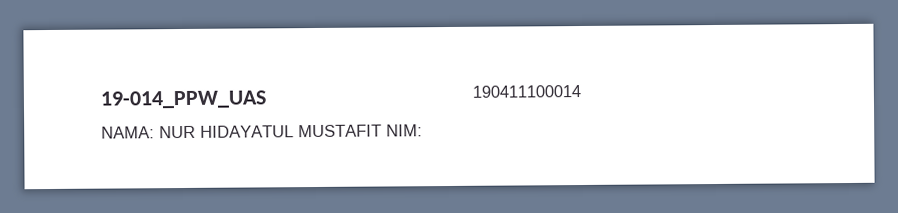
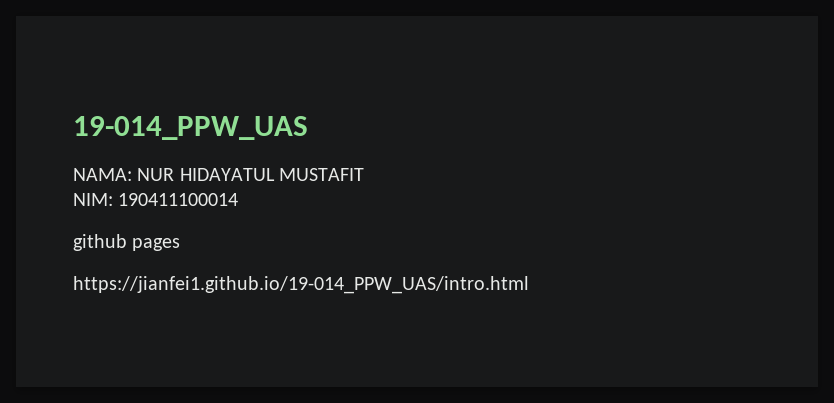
- NAMA: NUR HIDAYATUL MUSTAFIT NIM: 190411100014
+ NAMA: NUR HIDAYATUL MUSTAFIT
+ NIM: 190411100014
+ github pages
+ https://jianfei1.github.io/19-014_PPW_UAS/intro.html

